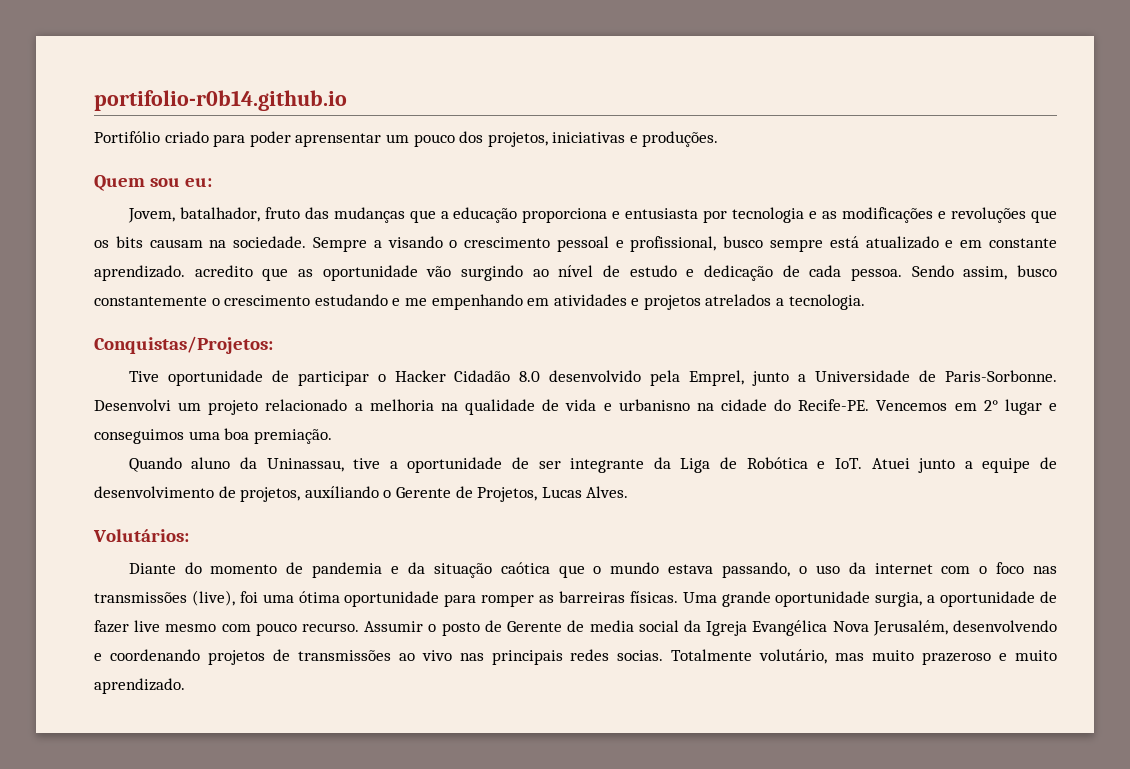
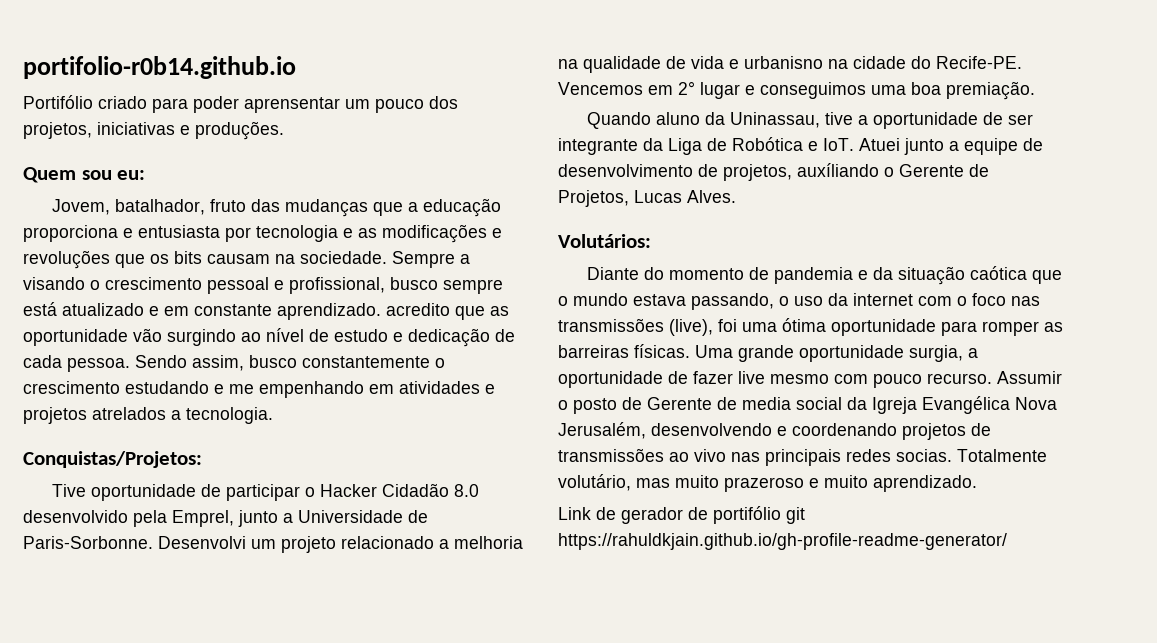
+ Link de gerador de portifólio git https://rahuldkjain.github.io/gh-profile-readme-generator/

